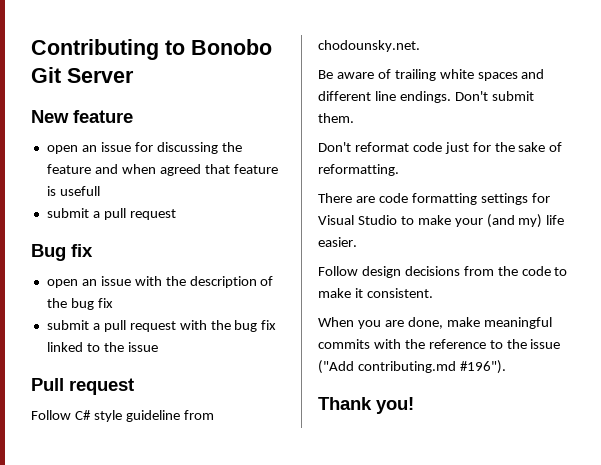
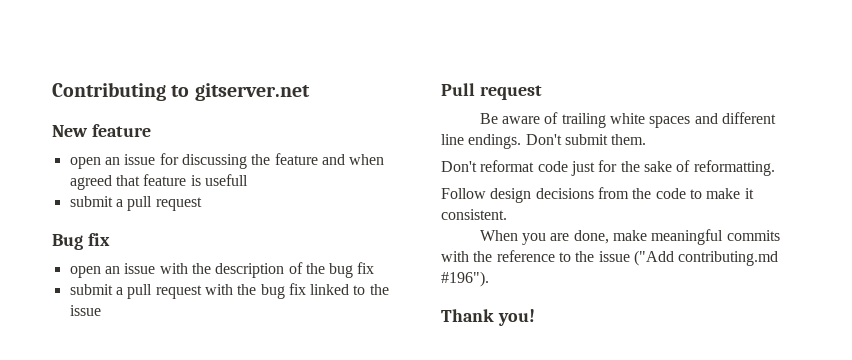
- Contributing to Bonobo Git Server
+ Contributing to gitserver.net
- Follow C# style guideline from chodounsky.net.
- There are code formatting settings for Visual Studio to make your (and my) life easier.

